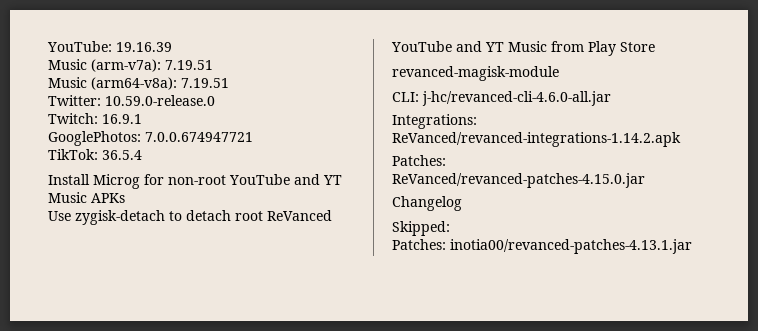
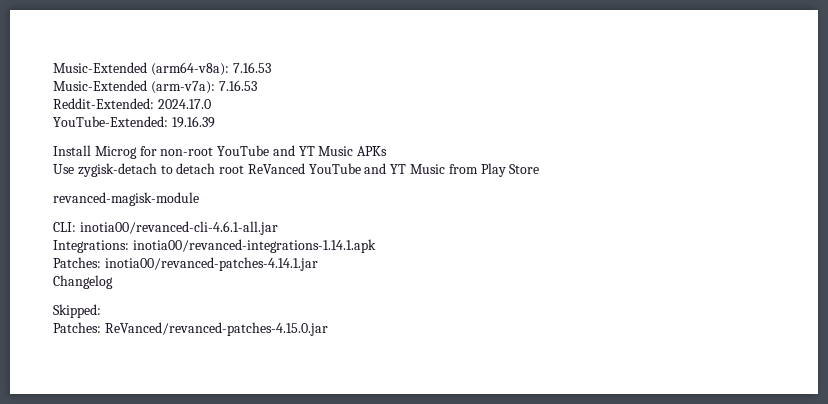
- YouTube: 19.16.39
- Music (arm-v7a): 7.19.51
- Music (arm64-v8a): 7.19.51
- Twitter: 10.59.0-release.0
- Twitch: 16.9.1
- GooglePhotos: 7.0.0.674947721
- TikTok: 36.5.4
+ Music-Extended (arm64-v8a): 7.16.53
+ Music-Extended (arm-v7a): 7.16.53
+ Reddit-Extended: 2024.17.0
+ YouTube-Extended: 19.16.39
- CLI: j-hc/revanced-cli-4.6.0-all.jar
+ CLI: inotia00/revanced-cli-4.6.1-all.jar
- Integrations: ReVanced/revanced-integrations-1.14.2.apk
- Patches: ReVanced/revanced-patches-4.15.0.jar
+ Integrations: inotia00/revanced-integrations-1.14.1.apk
+ Patches: inotia00/revanced-patches-4.14.1.jar
- Patches: inotia00/revanced-patches-4.13.1.jar
+ Patches: ReVanced/revanced-patches-4.15.0.jar

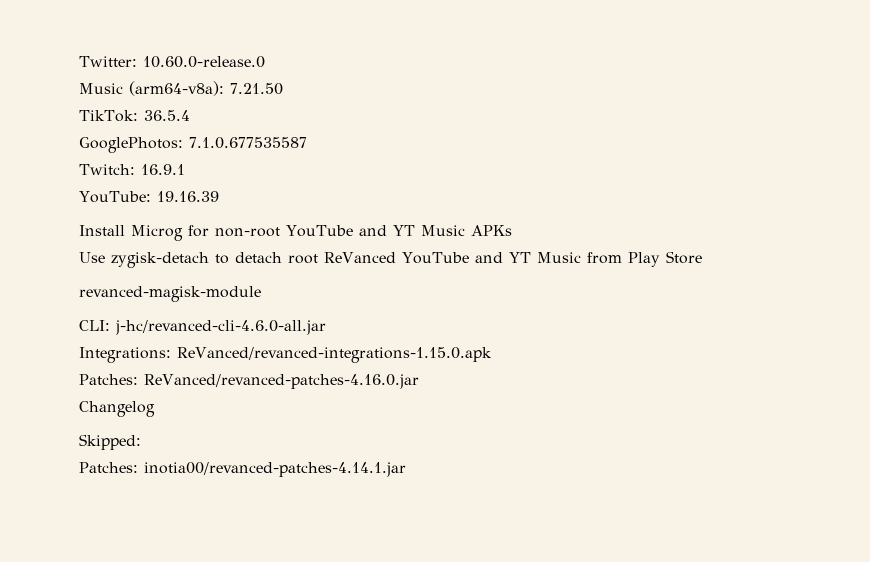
- Music-Extended (arm64-v8a): 7.16.53
- Music-Extended (arm-v7a): 7.16.53
- Reddit-Extended: 2024.17.0
- YouTube-Extended: 19.16.39
+ Twitter: 10.60.0-release.0
+ Music (arm64-v8a): 7.21.50
+ TikTok: 36.5.4
+ GooglePhotos: 7.1.0.677535587
+ Twitch: 16.9.1
+ YouTube: 19.16.39
- CLI: inotia00/revanced-cli-4.6.1-all.jar
+ CLI: j-hc/revanced-cli-4.6.0-all.jar
- Integrations: inotia00/revanced-integrations-1.14.1.apk
- Patches: inotia00/revanced-patches-4.14.1.jar
+ Integrations: ReVanced/revanced-integrations-1.15.0.apk
+ Patches: ReVanced/revanced-patches-4.16.0.jar
- Patches: ReVanced/revanced-patches-4.15.0.jar
+ Patches: inotia00/revanced-patches-4.14.1.jar

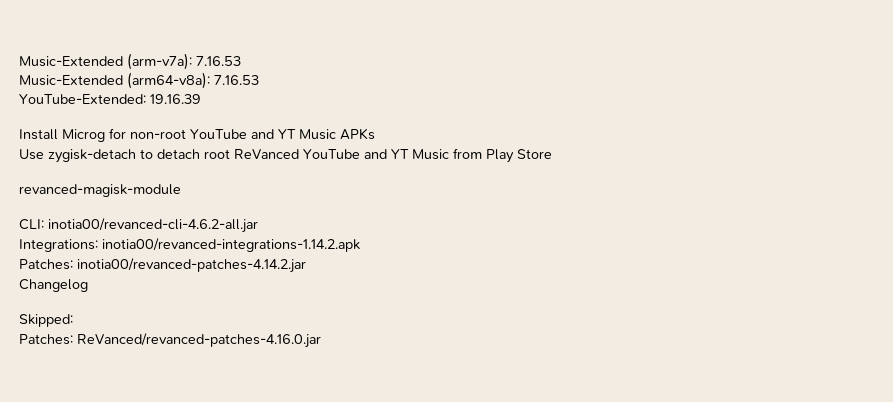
- Twitter: 10.60.0-release.0
- Music (arm64-v8a): 7.21.50
- TikTok: 36.5.4
- GooglePhotos: 7.1.0.677535587
- Twitch: 16.9.1
- YouTube: 19.16.39
+ Music-Extended (arm-v7a): 7.16.53
+ Music-Extended (arm64-v8a): 7.16.53
+ YouTube-Extended: 19.16.39
- CLI: j-hc/revanced-cli-4.6.0-all.jar
+ CLI: inotia00/revanced-cli-4.6.2-all.jar
- Integrations: ReVanced/revanced-integrations-1.15.0.apk
- Patches: ReVanced/revanced-patches-4.16.0.jar
+ Integrations: inotia00/revanced-integrations-1.14.2.apk
+ Patches: inotia00/revanced-patches-4.14.2.jar
- Patches: inotia00/revanced-patches-4.14.1.jar
+ Patches: ReVanced/revanced-patches-4.16.0.jar

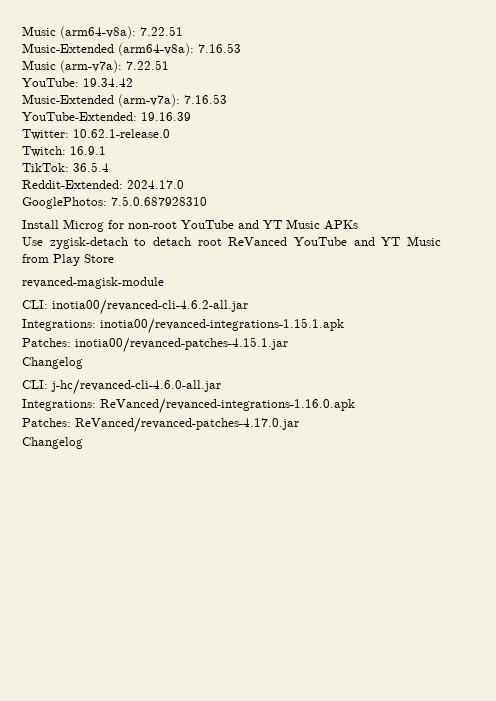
- Music-Extended (arm-v7a): 7.16.53
+ Music (arm64-v8a): 7.22.51
+ Music (arm-v7a): 7.22.51
+ YouTube: 19.34.42
+ Music-Extended (arm-v7a): 7.16.53
  YouTube-Extended: 19.16.39
+ Twitter: 10.62.1-release.0
+ Twitch: 16.9.1
+ TikTok: 36.5.4
+ Reddit-Extended: 2024.17.0
+ GooglePhotos: 7.5.0.687928310
- Integrations: inotia00/revanced-integrations-1.14.2.apk
- Patches: inotia00/revanced-patches-4.14.2.jar
+ Integrations: inotia00/revanced-integrations-1.15.1.apk
+ Patches: inotia00/revanced-patches-4.15.1.jar
- Skipped:
- Patches: ReVanced/revanced-patches-4.16.0.jar
+ CLI: j-hc/revanced-cli-4.6.0-all.jar
+ Integrations: ReVanced/revanced-integrations-1.16.0.apk
+ Patches: ReVanced/revanced-patches-4.17.0.jar
+ Changelog

